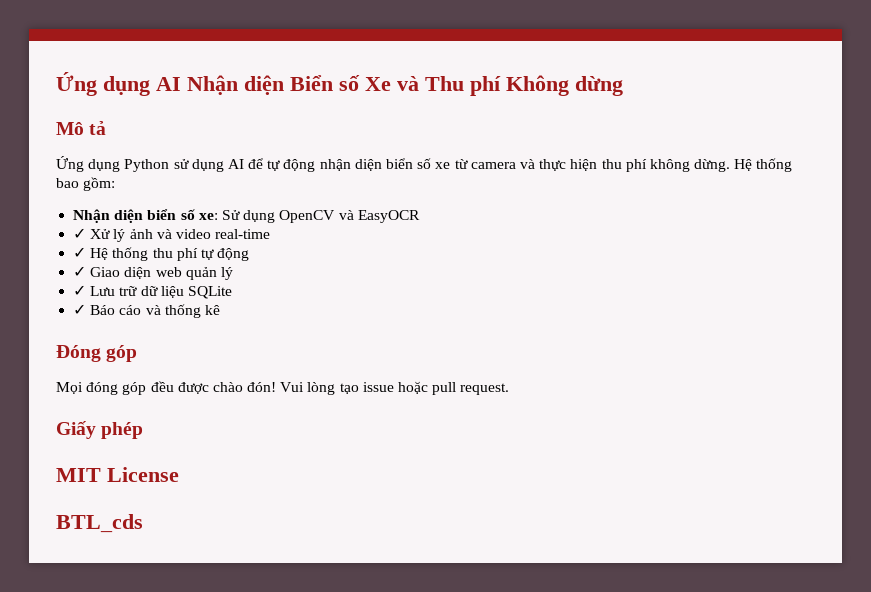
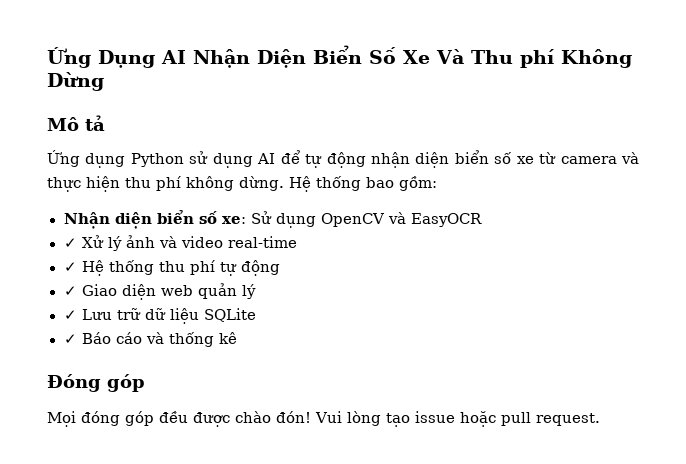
- Ứng dụng AI Nhận diện Biển số Xe và Thu phí Không dừng
+ Ứng Dụng AI Nhận Diện Biển Số Xe Và Thu phí Không Dừng
- Giấy phép
- MIT License
- BTL_cds

